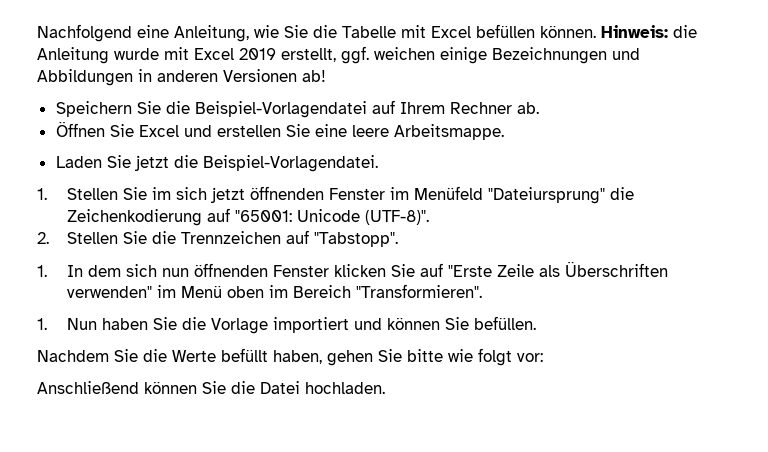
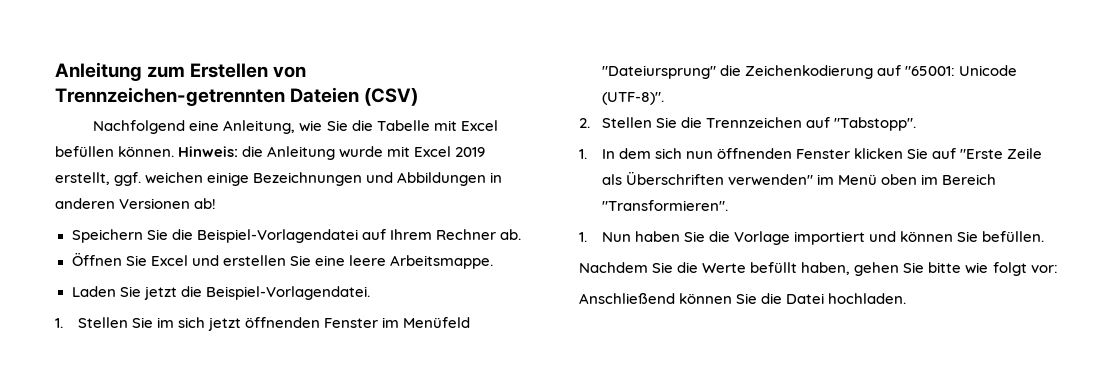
+ Anleitung zum Erstellen von Trennzeichen-getrennten Dateien (CSV)

